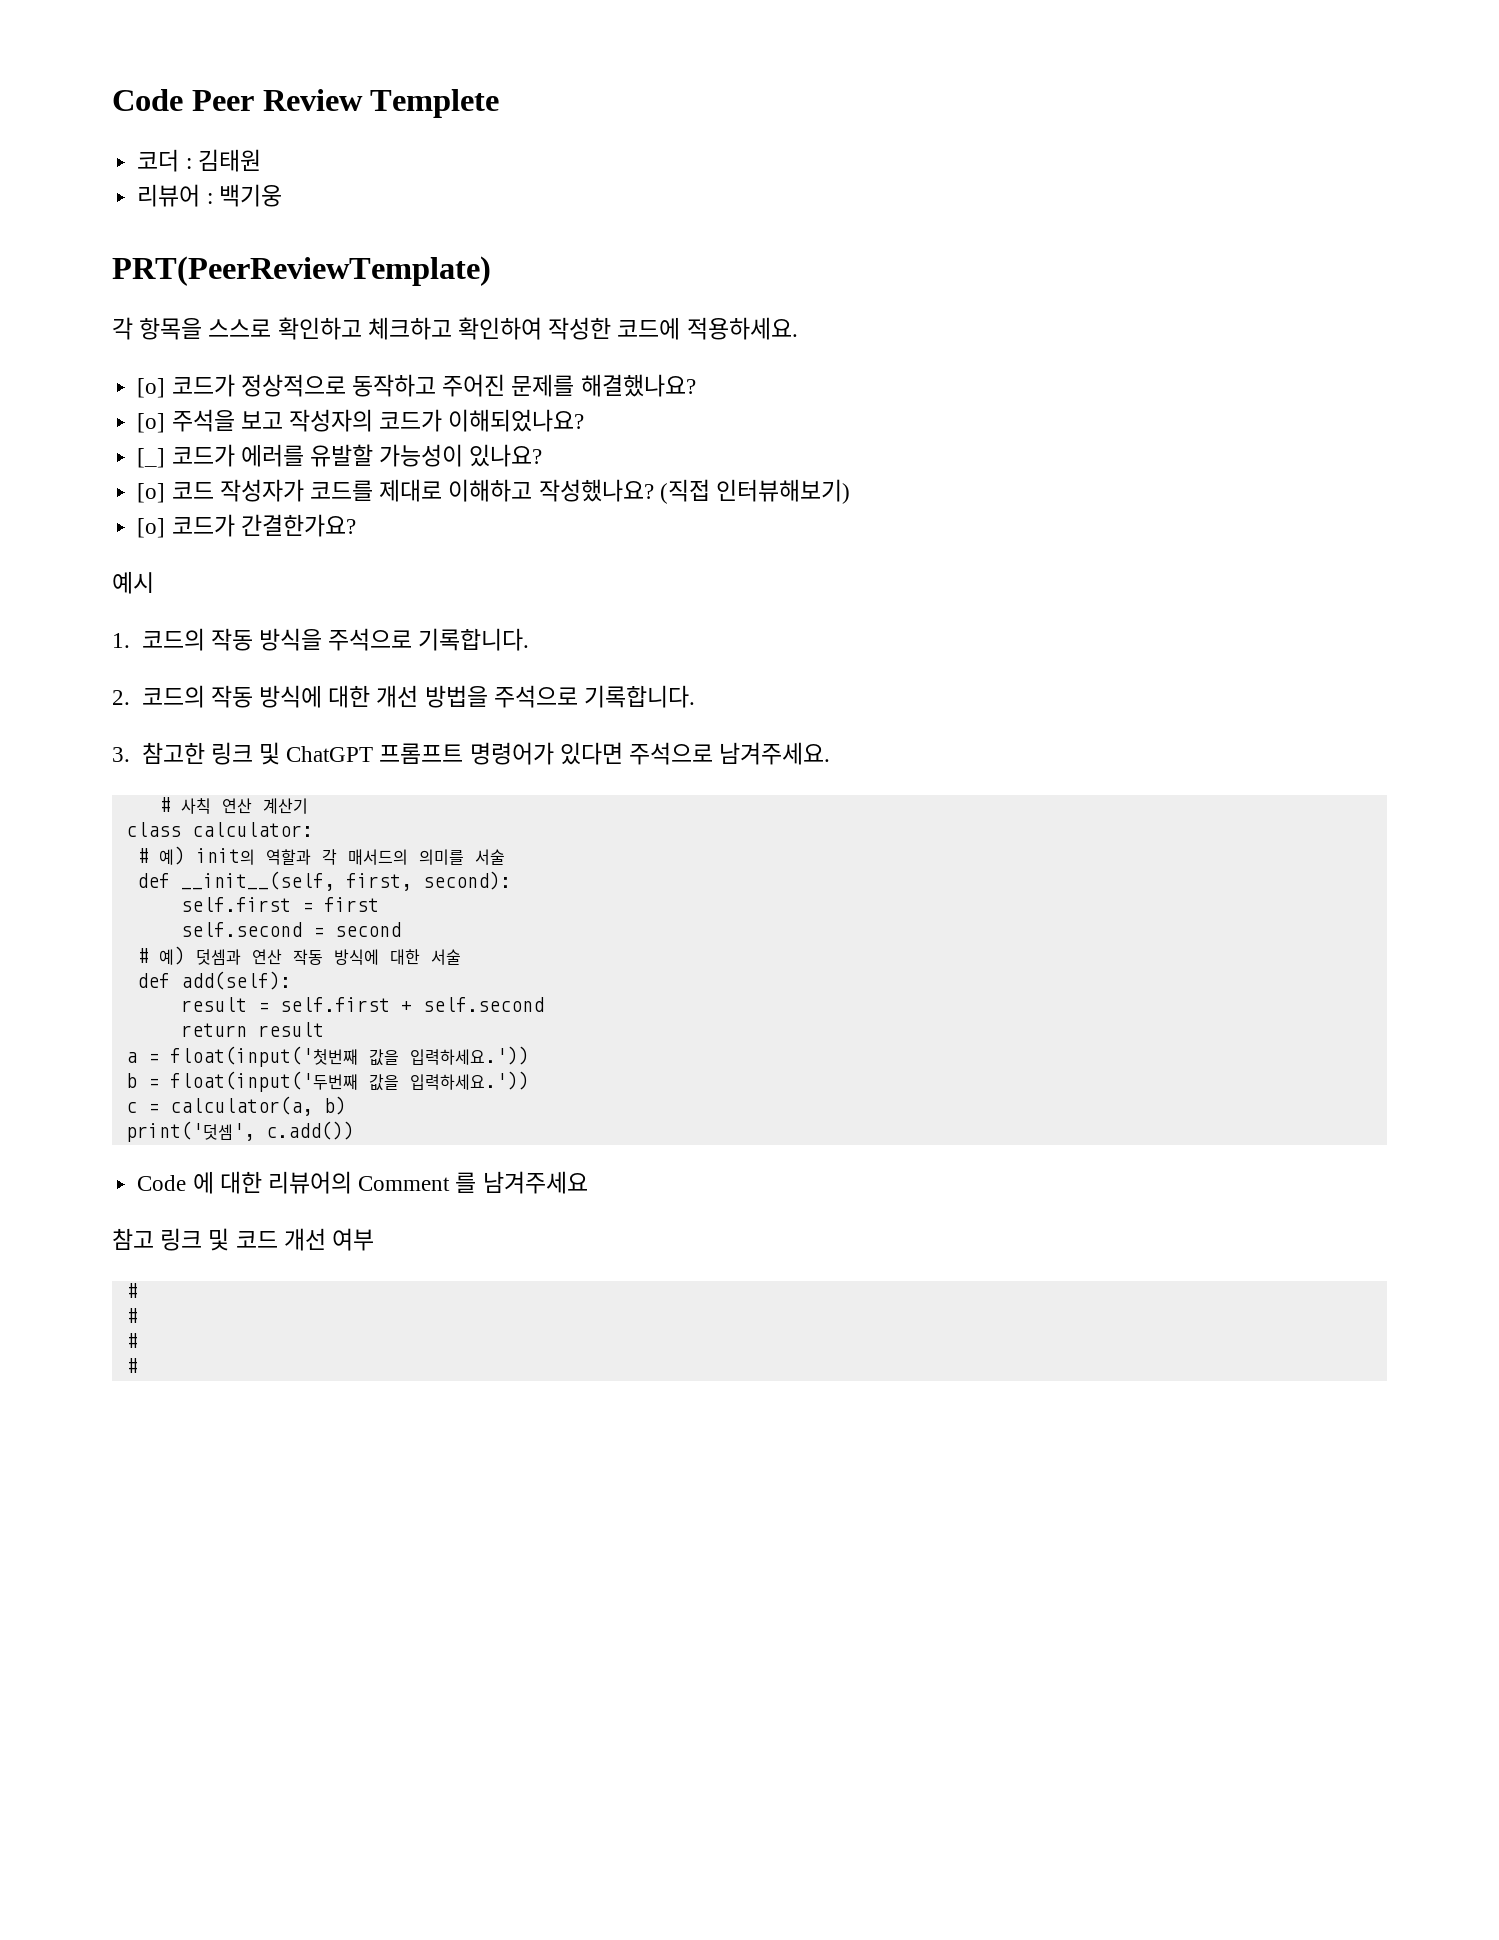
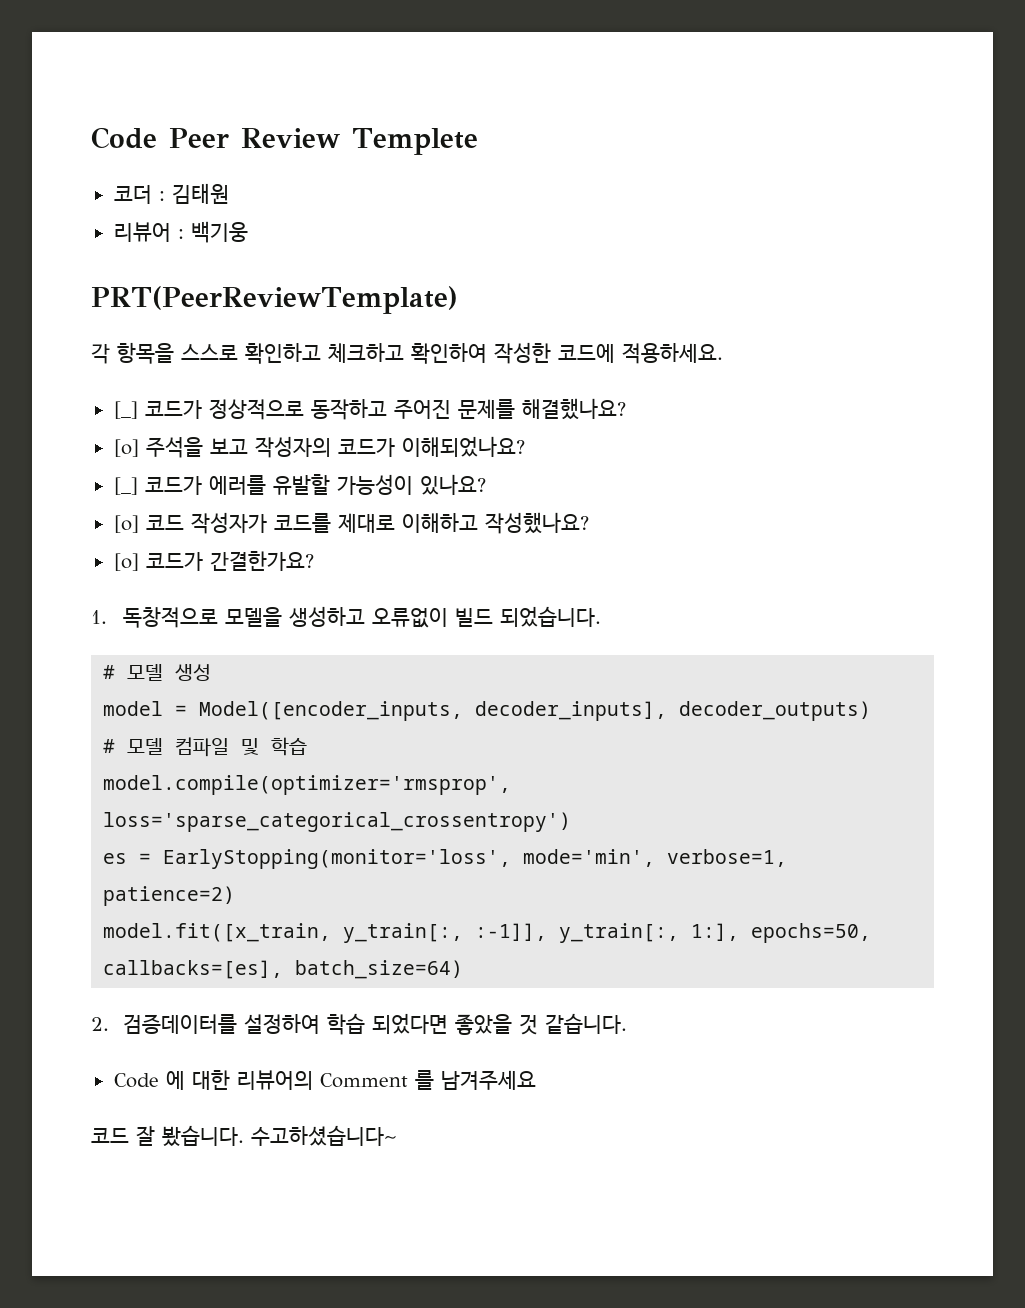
- [o] 코드가 정상적으로 동작하고 주어진 문제를 해결했나요?
+ [_] 코드가 정상적으로 동작하고 주어진 문제를 해결했나요?
- (직접 인터뷰해보기)
- 예시
- 1. 코드의 작동 방식을 주석으로 기록합니다.
- 2. 코드의 작동 방식에 대한 개선 방법을 주석으로 기록합니다.
- 3. 참고한 링크 및 ChatGPT 프롬프트 명령어가 있다면 주석으로 남겨주세요.
- # 사칙 연산 계산기
- class calculator:
- # 예) init의 역할과 각 매서드의 의미를 서술
- def __init__(self, first, second):
- self.first = first
- self.second = second
- # 예) 덧셈과 연산 작동 방식에 대한 서술
- def add(self):
- result = self.first + self.second
- return result
- a = float(input('첫번째 값을 입력하세요.'))
- b = float(input('두번째 값을 입력하세요.'))
- c = calculator(a, b)
- print('덧셈', c.add())
+ 1. 독창적으로 모델을 생성하고 오류없이 빌드 되었습니다.
+ # 모델 생성
+ model = Model([encoder_inputs, decoder_inputs], decoder_outputs)
+ # 모델 컴파일 및 학습
+ model.compile(optimizer='rmsprop', loss='sparse_categorical_crossentropy')
+ es = EarlyStopping(monitor='loss', mode='min', verbose=1, patience=2)
+ model.fit([x_train, y_train[:, :-1]], y_train[:, 1:], epochs=50, callbacks=[es], batch_size=64)
+ 2. 검증데이터를 설정하여 학습 되었다면 좋았을 것 같습니다.
- 참고 링크 및 코드 개선 여부
- #
- #
- #
- #
+ 코드 잘 봤습니다. 수고하셨습니다~

